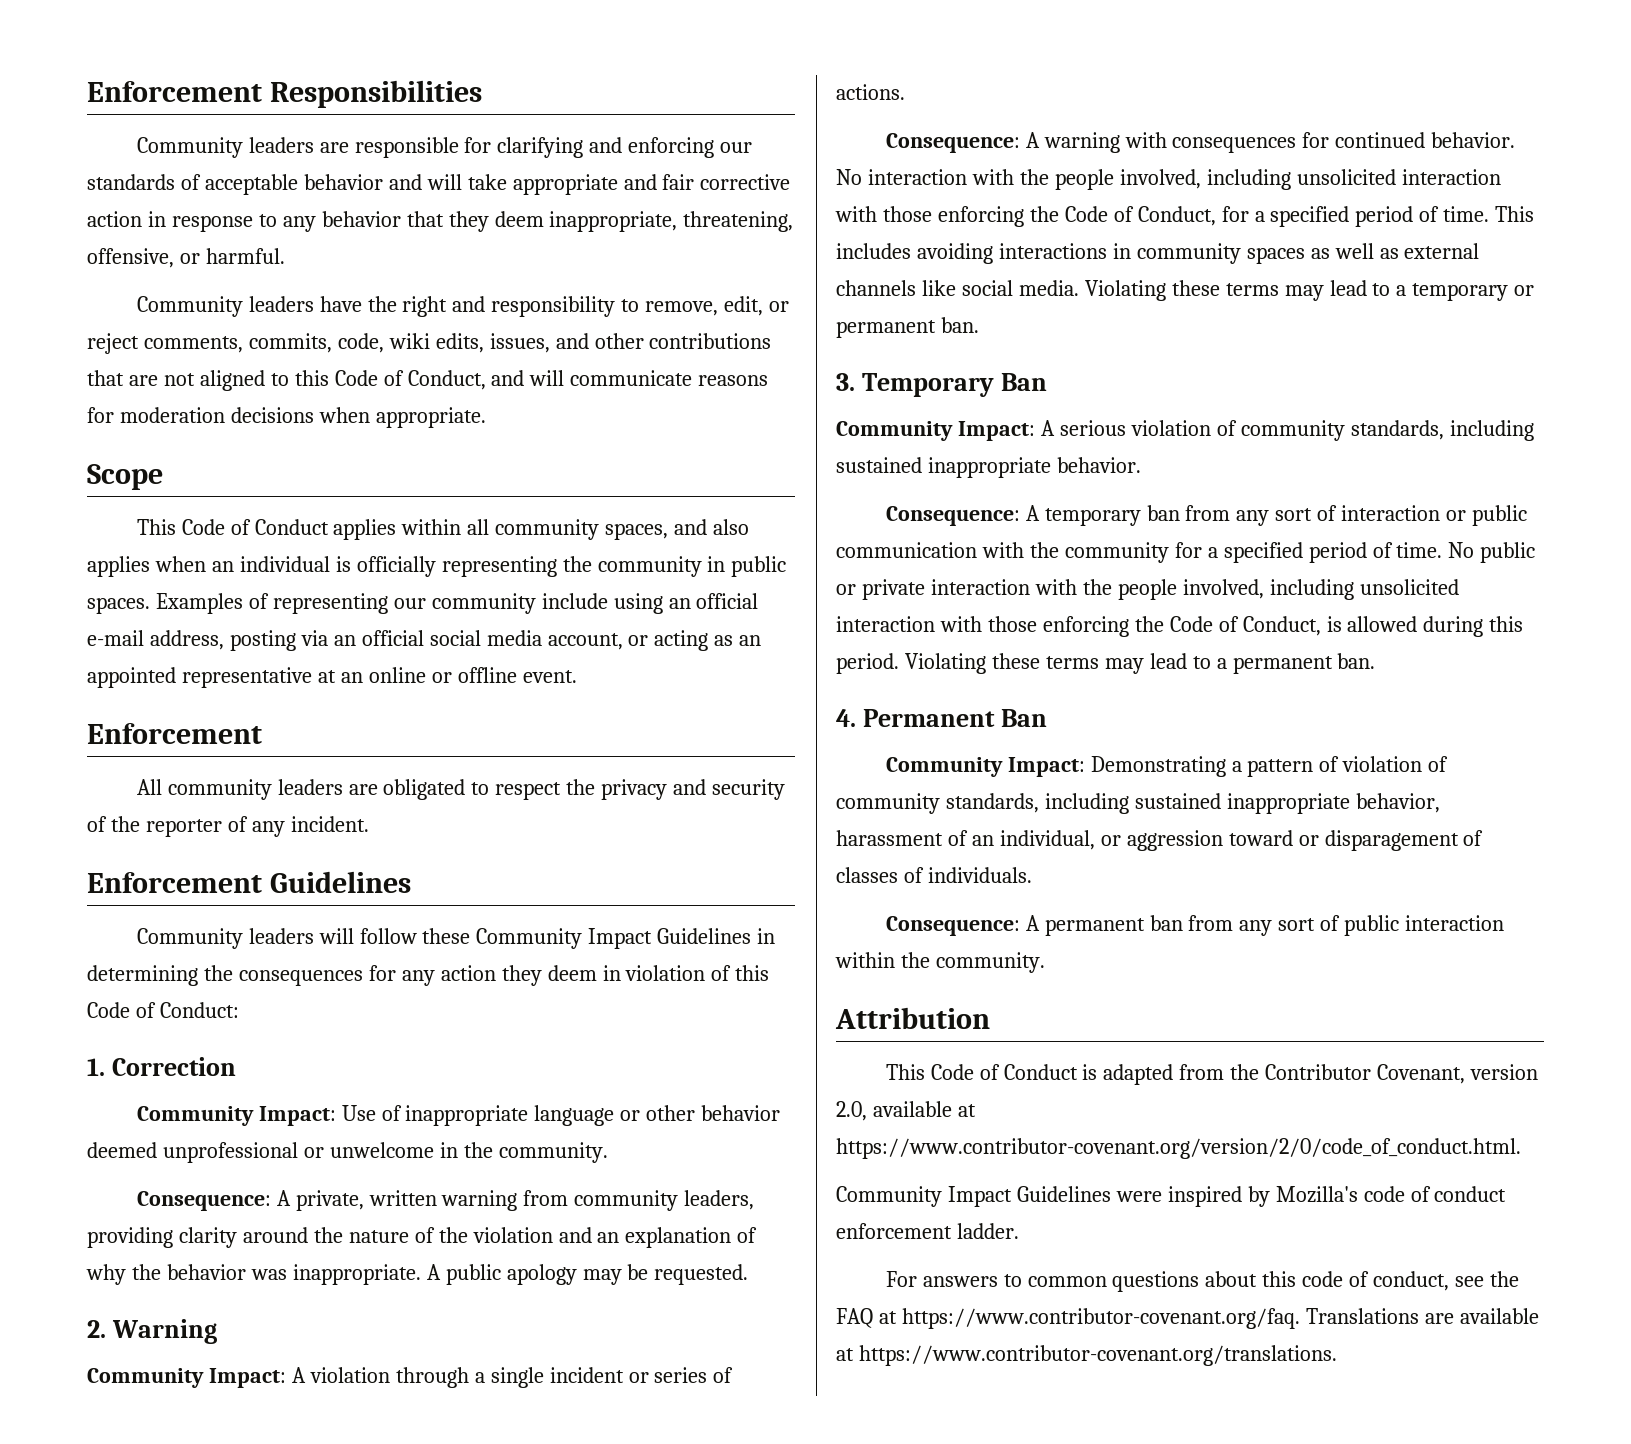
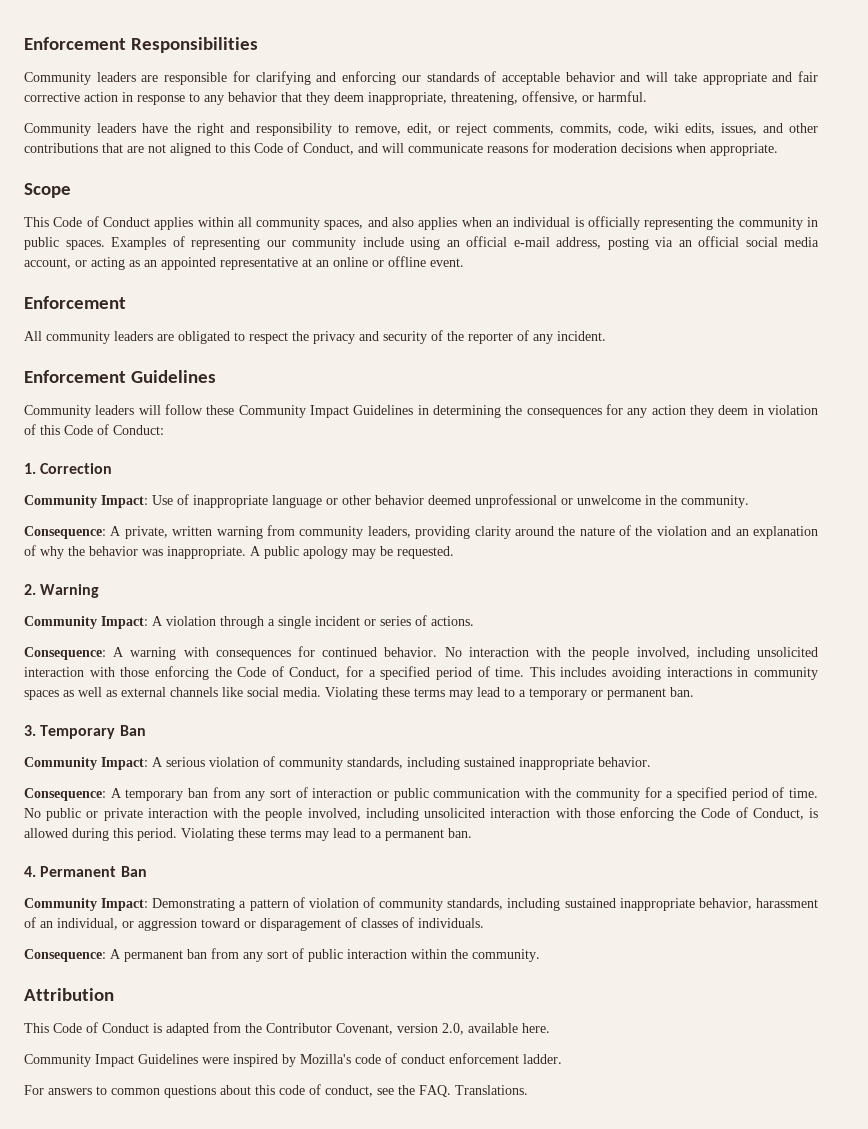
- This Code of Conduct is adapted from the Contributor Covenant, version 2.0, available at https://www.contributor-covenant.org/version/2/0/code_of_conduct.html.
+ This Code of Conduct is adapted from the Contributor Covenant, version 2.0, available here.
- For answers to common questions about this code of conduct, see the FAQ at https://www.contributor-covenant.org/faq. Translations are available at https://www.contributor-covenant.org/translations.
+ For answers to common questions about this code of conduct, see the FAQ. Translations.

